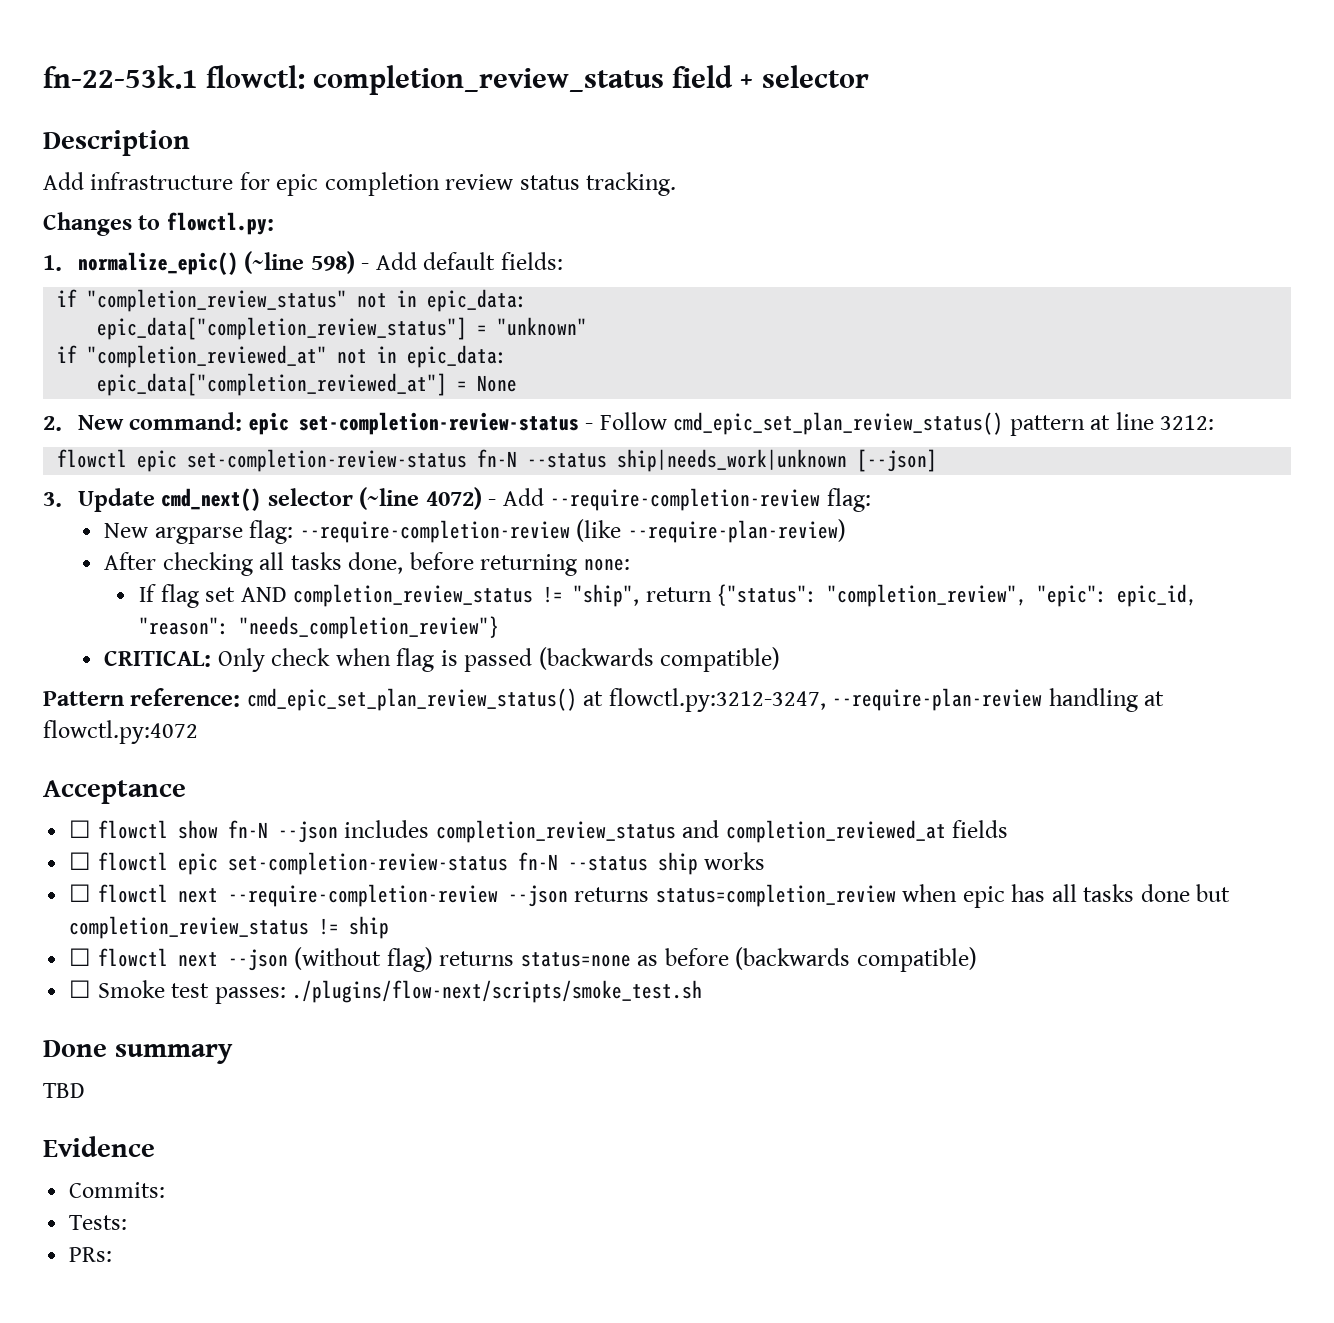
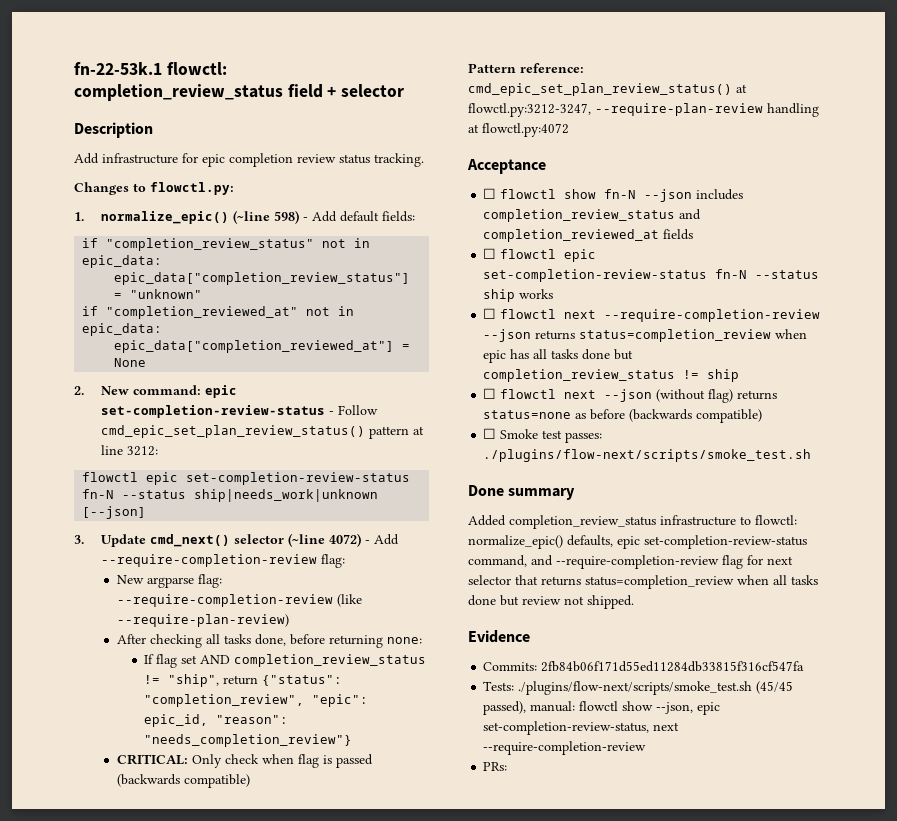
- TBD
+ Added completion_review_status infrastructure to flowctl: normalize_epic() defaults, epic set-completion-review-status command, and --require-completion-review flag for next selector that returns status=completion_review when all tasks done but review not shipped.
- Commits:
+ Commits: 2fb84b06f171d55ed11284db33815f316cf547fa
- Tests:
+ Tests: ./plugins/flow-next/scripts/smoke_test.sh (45/45 passed), manual: flowctl show --json, epic set-completion-review-status, next --require-completion-review

